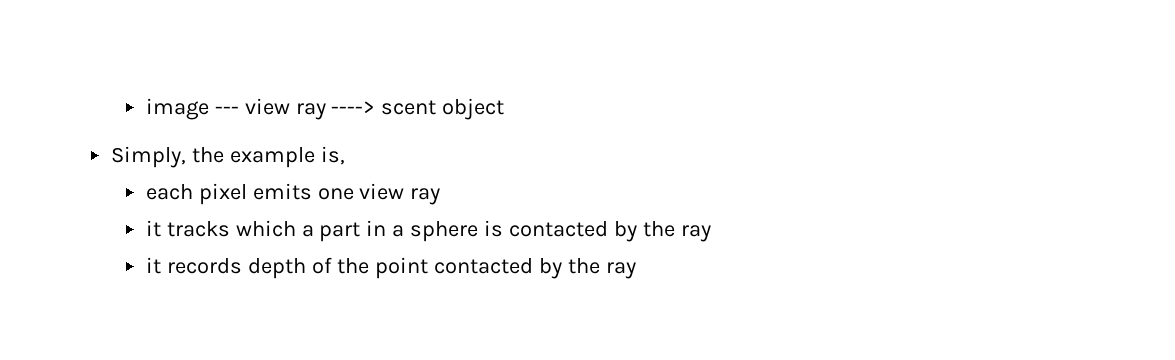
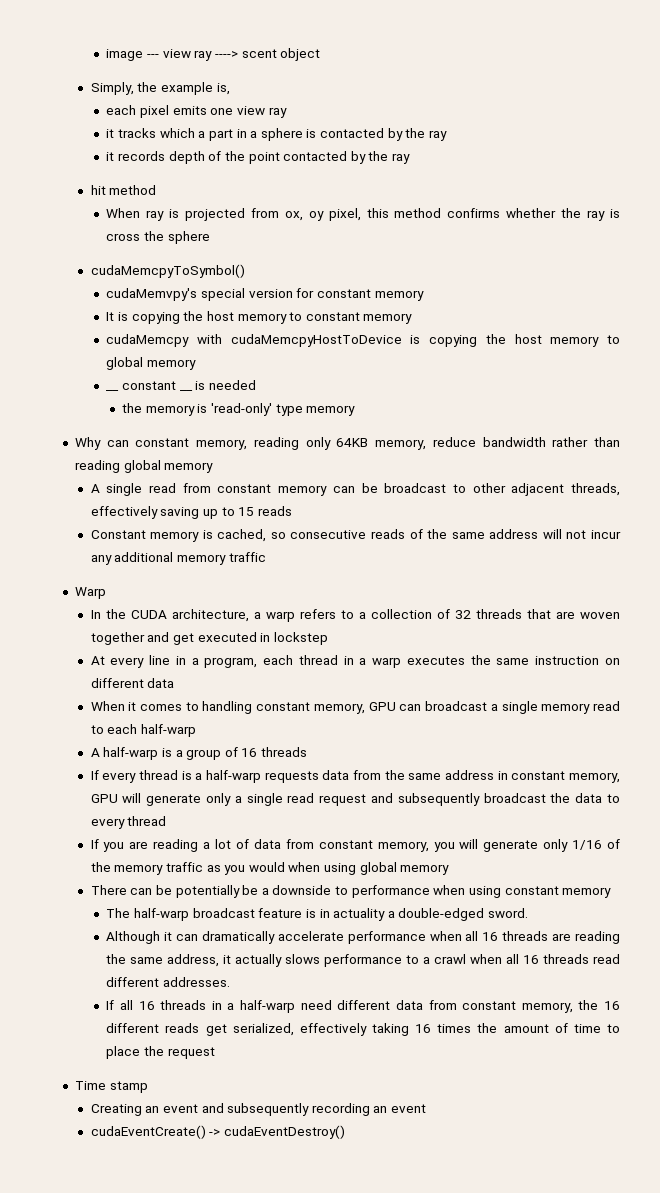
+ hit method
+ When ray is projected from ox, oy pixel, this method confirms whether the ray is cross the sphere
+ cudaMemcpyToSymbol()
+ cudaMemvpy's special version for constant memory
+ It is copying the host memory to constant memory
+ cudaMemcpy with cudaMemcpyHostToDevice is copying the host memory to global memory
+ __ constant __ is needed
+ the memory is 'read-only' type memory
+ Why can constant memory, reading only 64KB memory, reduce bandwidth rather than reading global memory
+ A single read from constant memory can be broadcast to other adjacent threads, effectively saving up to 15 reads
+ Constant memory is cached, so consecutive reads of the same address will not incur any additional memory traffic
+ Warp
+ In the CUDA architecture, a warp refers to a collection of 32 threads that are woven together and get executed in lockstep
+ At every line in a program, each thread in a warp executes the same instruction on different data
+ When it comes to handling constant memory, GPU can broadcast a single memory read to each half-warp
+ A half-warp is a group of 16 threads
+ If every thread is a half-warp requests data from the same address in constant memory, GPU will generate only a single read request and subsequently broadcast the data to every thread
+ If you are reading a lot of data from constant memory, you will generate only 1/16 of the memory traffic as you would when using global memory
+ There can be potentially be a downside to performance when using constant memory
+ The half-warp broadcast feature is in actuality a double-edged sword.
+ Although it can dramatically accelerate performance when all 16 threads are reading the same address, it actually slows performance to a crawl when all 16 threads read different addresses.
+ If all 16 threads in a half-warp need different data from constant memory, the 16 different reads get serialized, effectively taking 16 times the amount of time to place the request
+ Time stamp
+ Creating an event and subsequently recording an event
+ cudaEventCreate() -> cudaEventDestroy()

